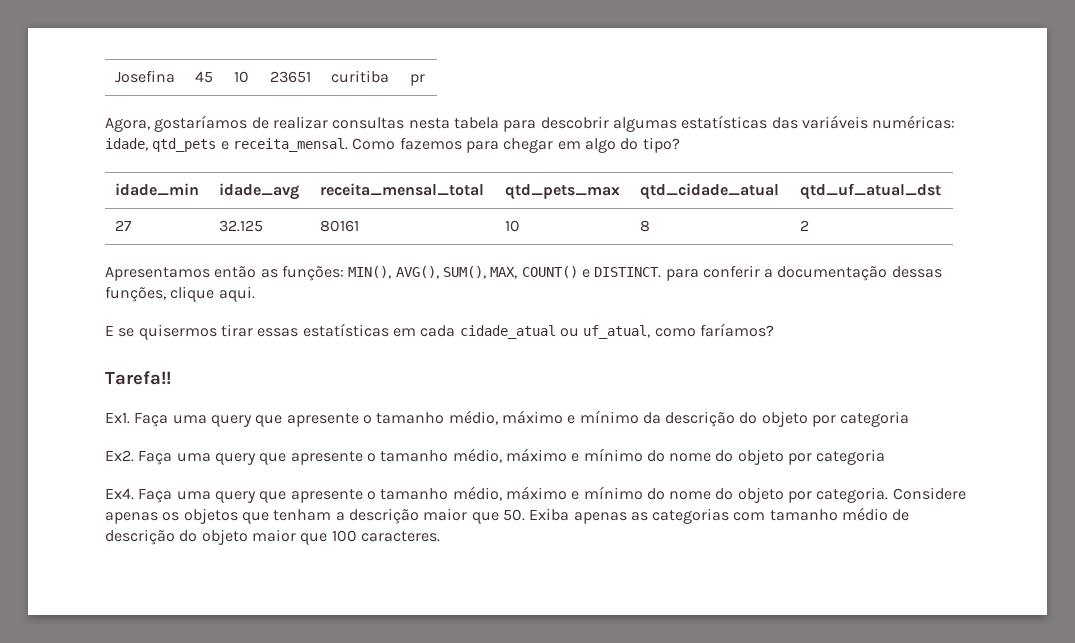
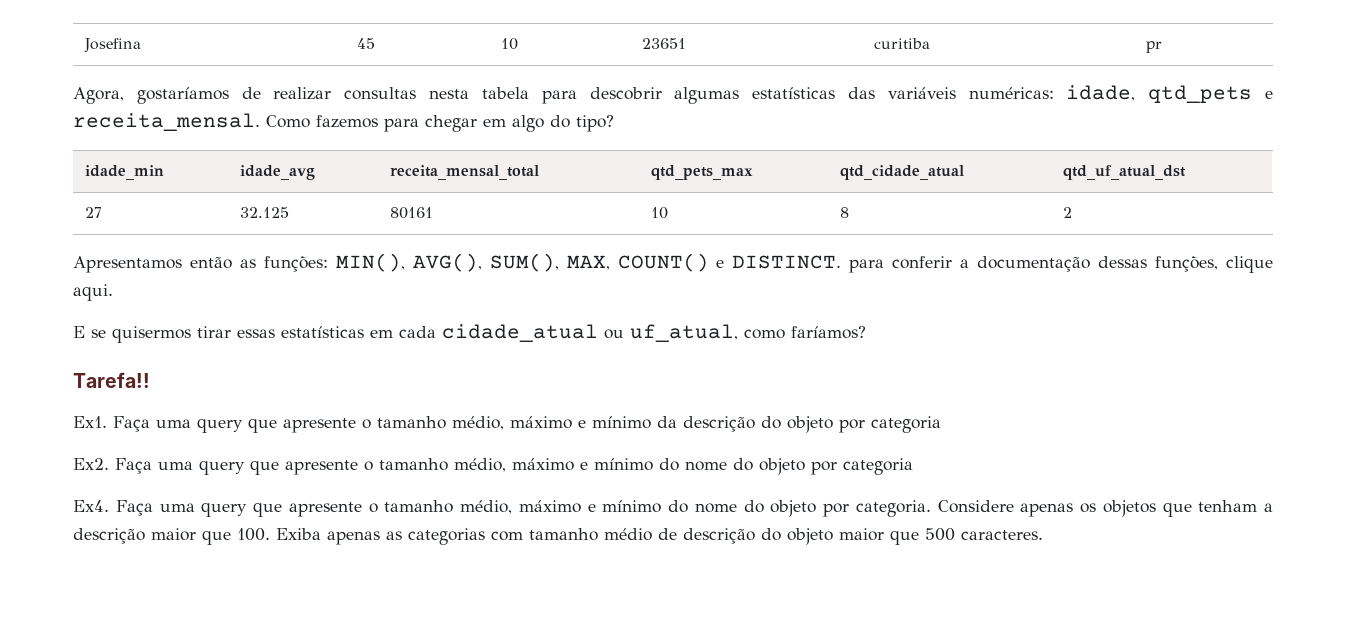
- Considere apenas os objetos que tenham a descrição maior que 50. Exiba apenas as categorias com tamanho médio de descrição do objeto maior que 100 caracteres.
+ Considere apenas os objetos que tenham a descrição maior que 100. Exiba apenas as categorias com tamanho médio de descrição do objeto maior que 500 caracteres.

